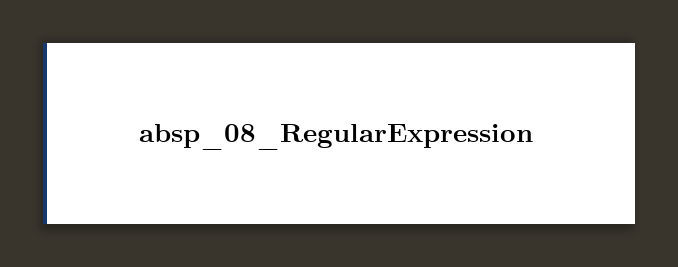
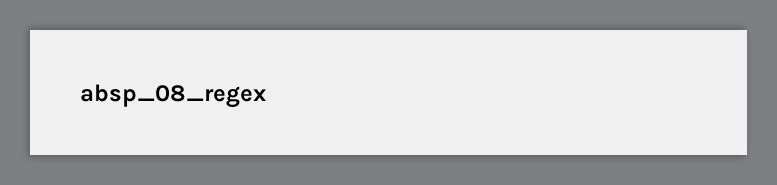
- absp_08_RegularExpression
+ absp_08_regex

